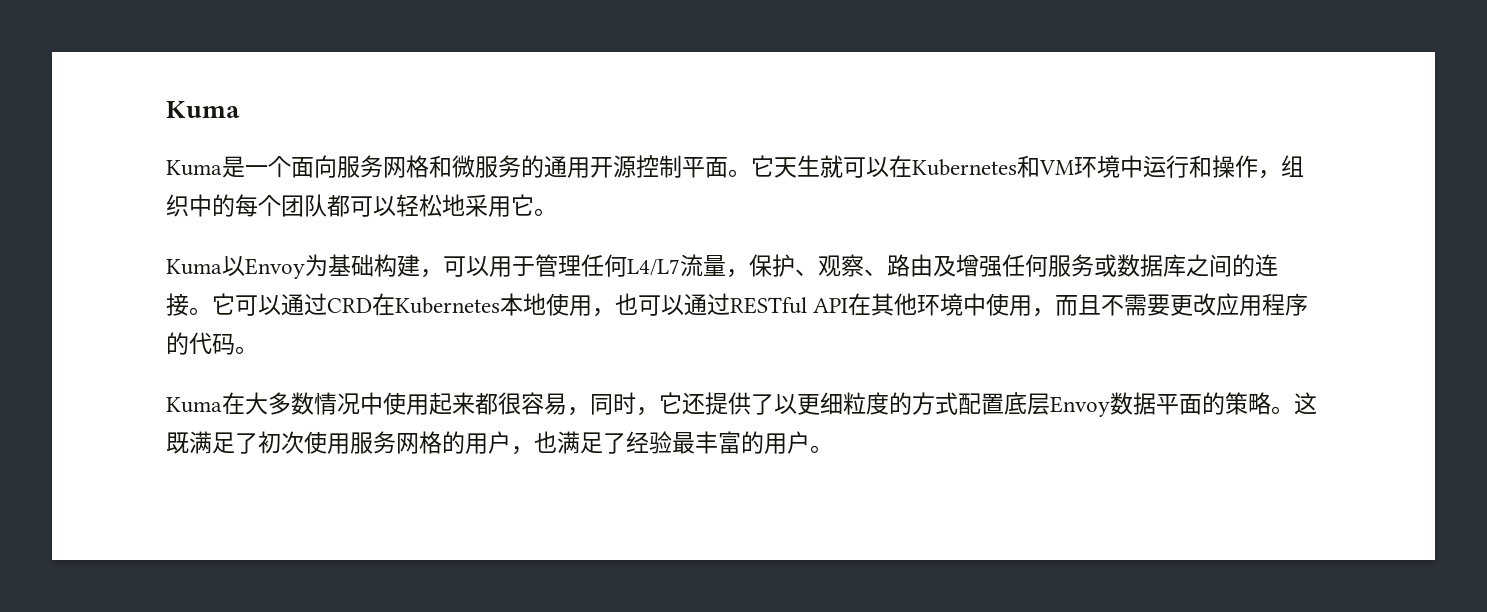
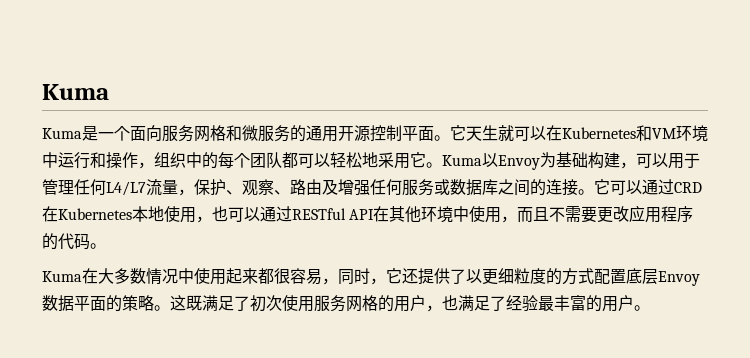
- 它天生就可以在Kubernetes和VM环境中运行和操作，组织中的每个团队都可以轻松地采用它。
- Kuma以Envoy为基础构建，可以用于管理任何L4/L7流量，保护、观察、路由及增强任何服务或数据库之间的连接。
+ 它天生就可以在Kubernetes和VM环境中运行和操作，组织中的每个团队都可以轻松地采用它。Kuma以Envoy为基础构建，可以用于管理任何L4/L7流量，保护、观察、路由及增强任何服务或数据库之间的连接。

